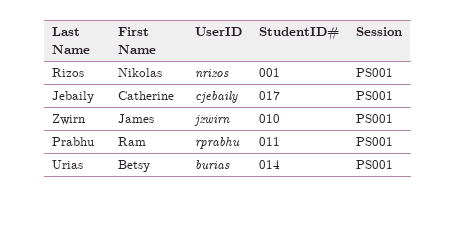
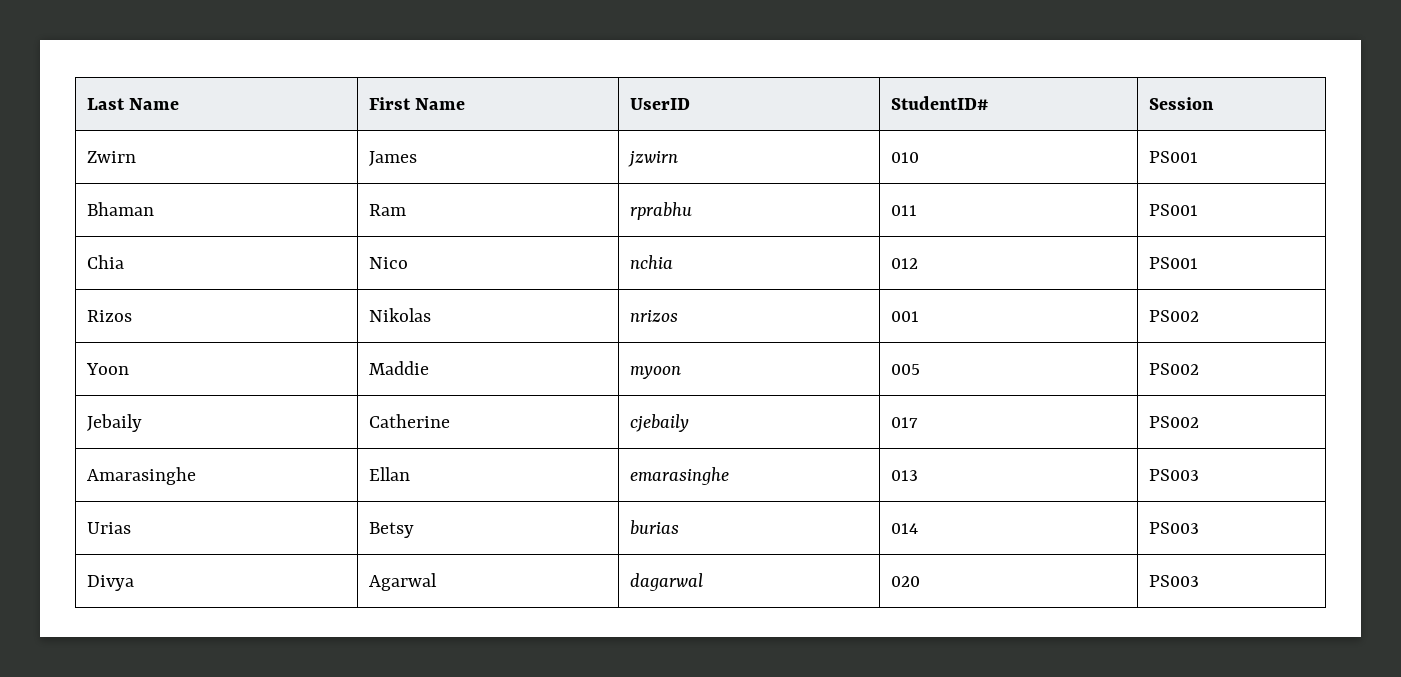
- Rizos | Nikolas | nrizos | 001 | PS001
- Jebaily | Catherine | cjebaily | 017 | PS001
- Prabhu | Ram | rprabhu | 011 | PS001
+ Bhaman | Ram | rprabhu | 011 | PS001
- Urias | Betsy | burias | 014 | PS001
+ Chia | Nico | nchia | 012 | PS001
+ Rizos | Nikolas | nrizos | 001 | PS002
+ Yoon | Maddie | myoon | 005 | PS002
+ Jebaily | Catherine | cjebaily | 017 | PS002
+ Amarasinghe | Ellan | emarasinghe | 013 | PS003
+ Urias | Betsy | burias | 014 | PS003
+ Divya | Agarwal | dagarwal | 020 | PS003

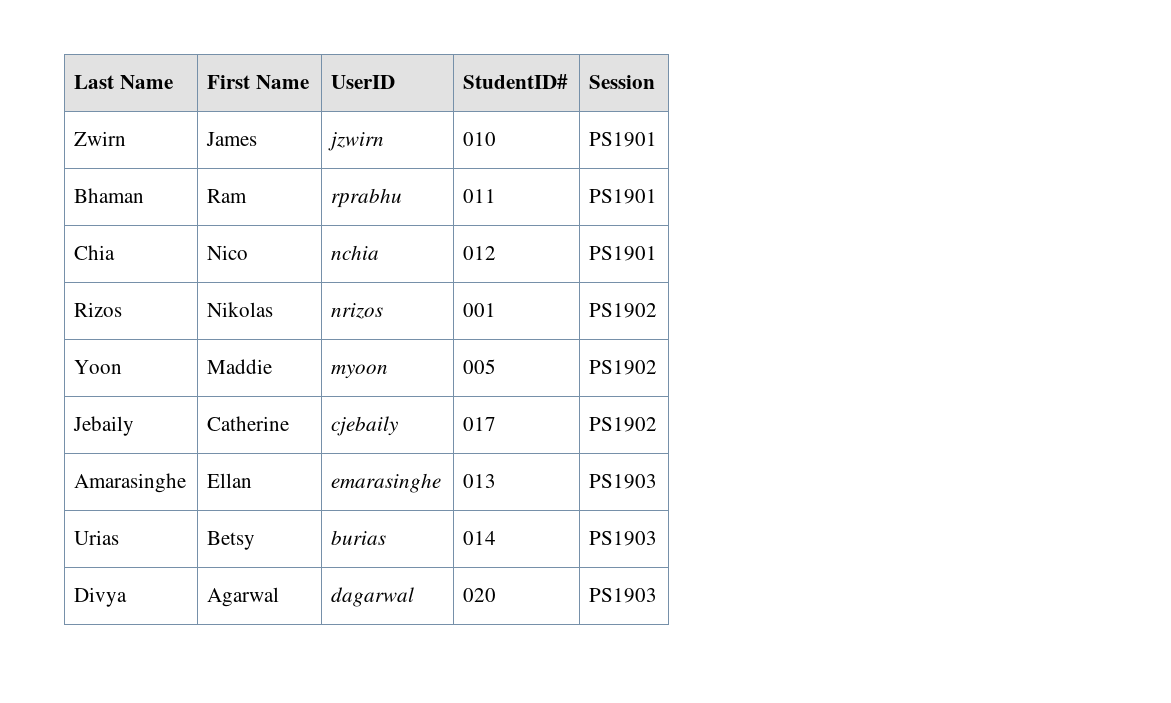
- Zwirn | James | jzwirn | 010 | PS001
+ Zwirn | James | jzwirn | 010 | PS1901
- Bhaman | Ram | rprabhu | 011 | PS001
+ Bhaman | Ram | rprabhu | 011 | PS1901
- Chia | Nico | nchia | 012 | PS001
+ Chia | Nico | nchia | 012 | PS1901
- Rizos | Nikolas | nrizos | 001 | PS002
+ Rizos | Nikolas | nrizos | 001 | PS1902
- Yoon | Maddie | myoon | 005 | PS002
+ Yoon | Maddie | myoon | 005 | PS1902
- Jebaily | Catherine | cjebaily | 017 | PS002
+ Jebaily | Catherine | cjebaily | 017 | PS1902
- Amarasinghe | Ellan | emarasinghe | 013 | PS003
+ Amarasinghe | Ellan | emarasinghe | 013 | PS1903
- Urias | Betsy | burias | 014 | PS003
+ Urias | Betsy | burias | 014 | PS1903
- Divya | Agarwal | dagarwal | 020 | PS003
+ Divya | Agarwal | dagarwal | 020 | PS1903

